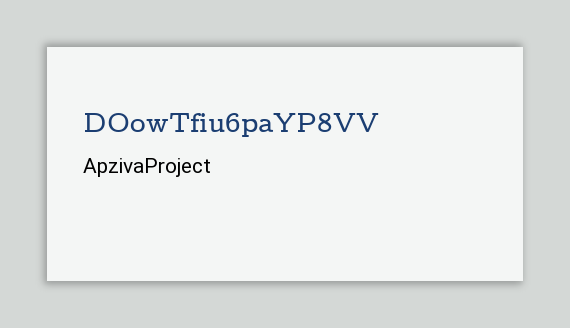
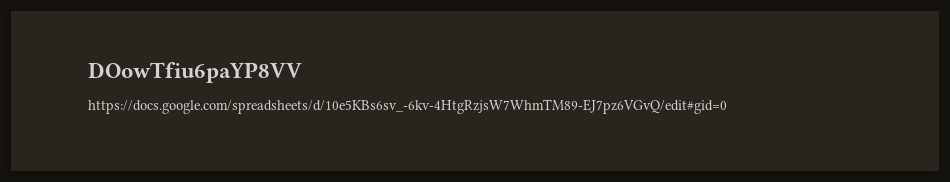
- ApzivaProject
+ https://docs.google.com/spreadsheets/d/10e5KBs6sv_-6kv-4HtgRzjsW7WhmTM89-EJ7pz6VGvQ/edit#gid=0

